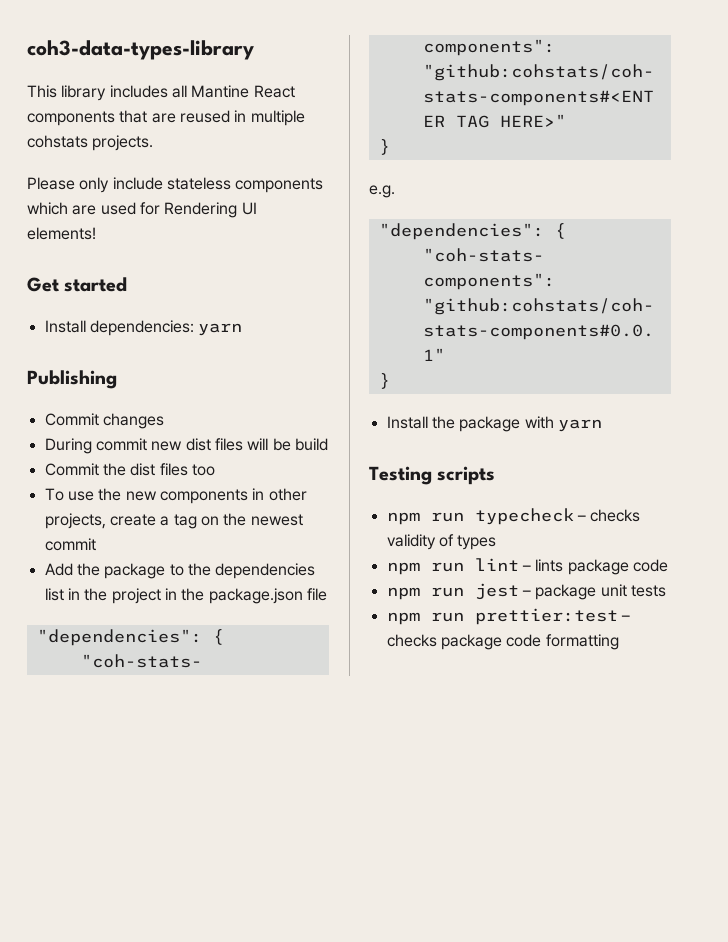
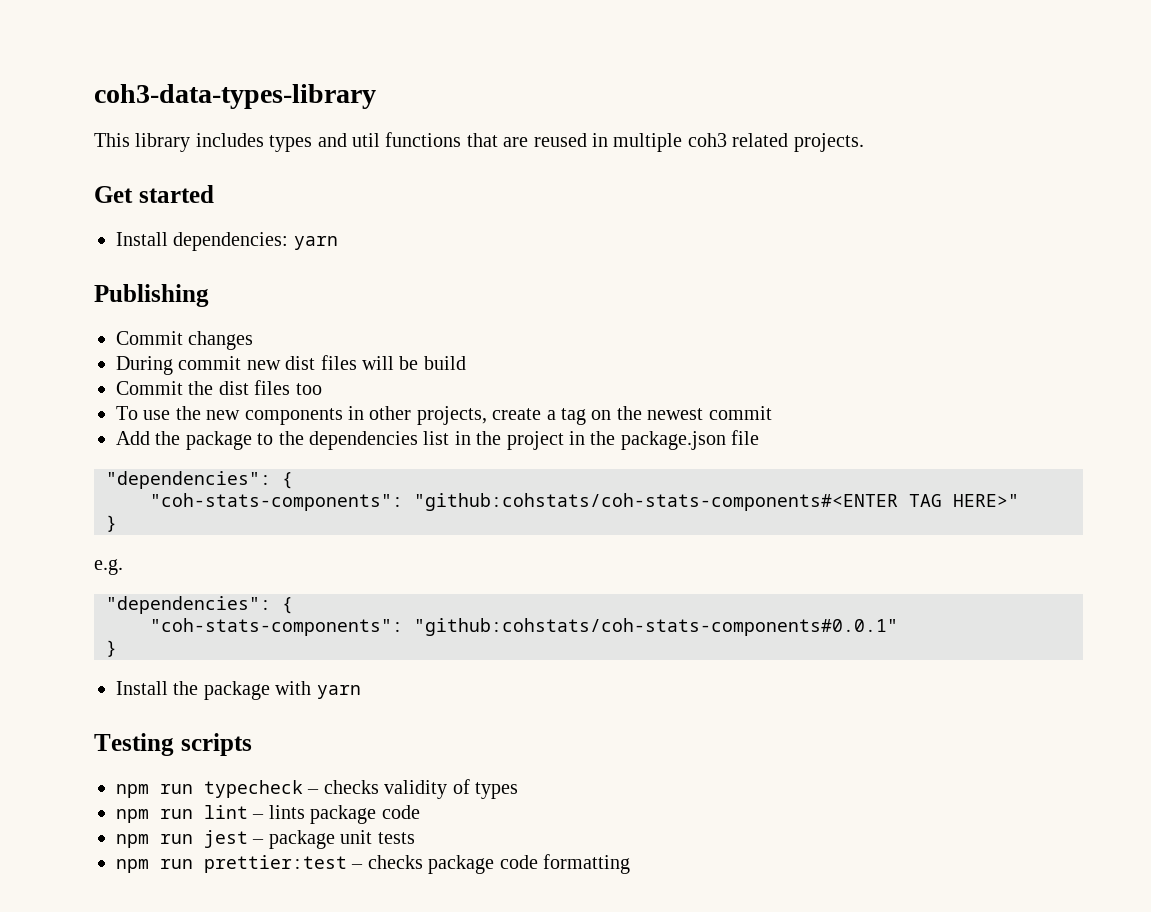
- This library includes all Mantine React components that are reused in multiple cohstats projects.
+ This library includes types and util functions that are reused in multiple coh3 related projects.
- Please only include stateless components which are used for Rendering UI elements!

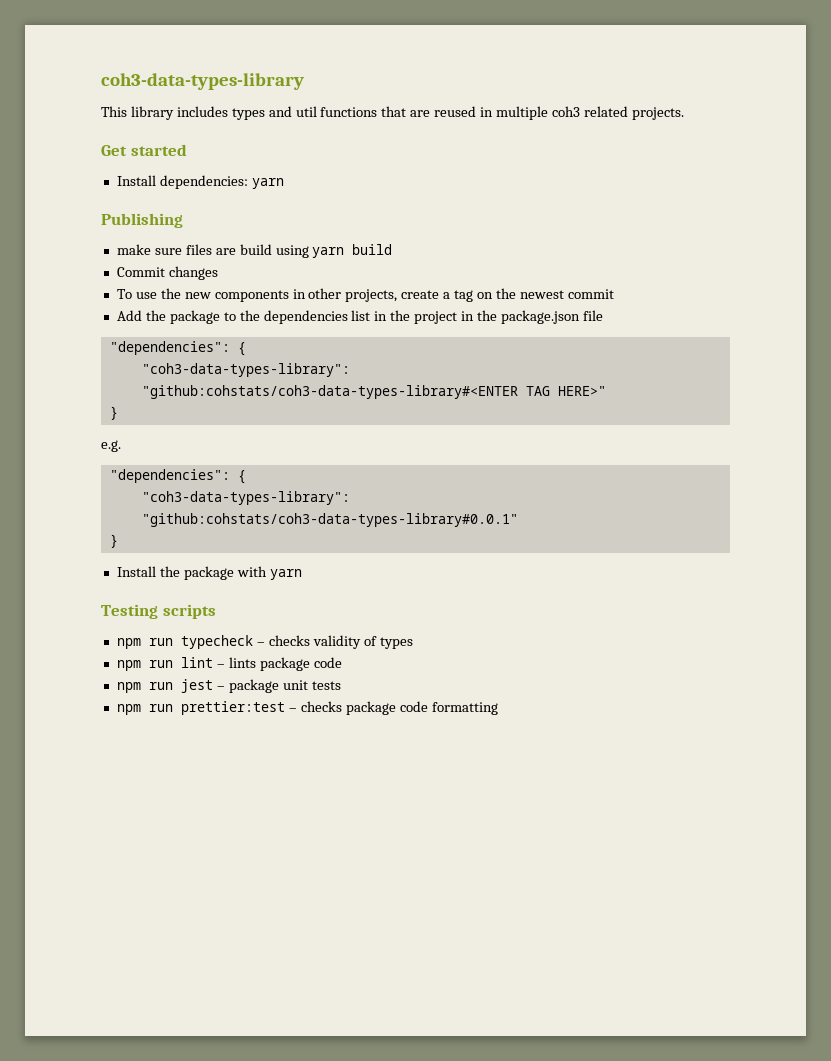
+ make sure files are build using yarn build
  Commit changes
- During commit new dist files will be build
- Commit the dist files too
- "coh-stats-components": "github:cohstats/coh-stats-components#<ENTER TAG HERE>"
+ "coh3-data-types-library": "github:cohstats/coh3-data-types-library#<ENTER TAG HERE>"
- "coh-stats-components": "github:cohstats/coh-stats-components#0.0.1"
+ "coh3-data-types-library": "github:cohstats/coh3-data-types-library#0.0.1"

